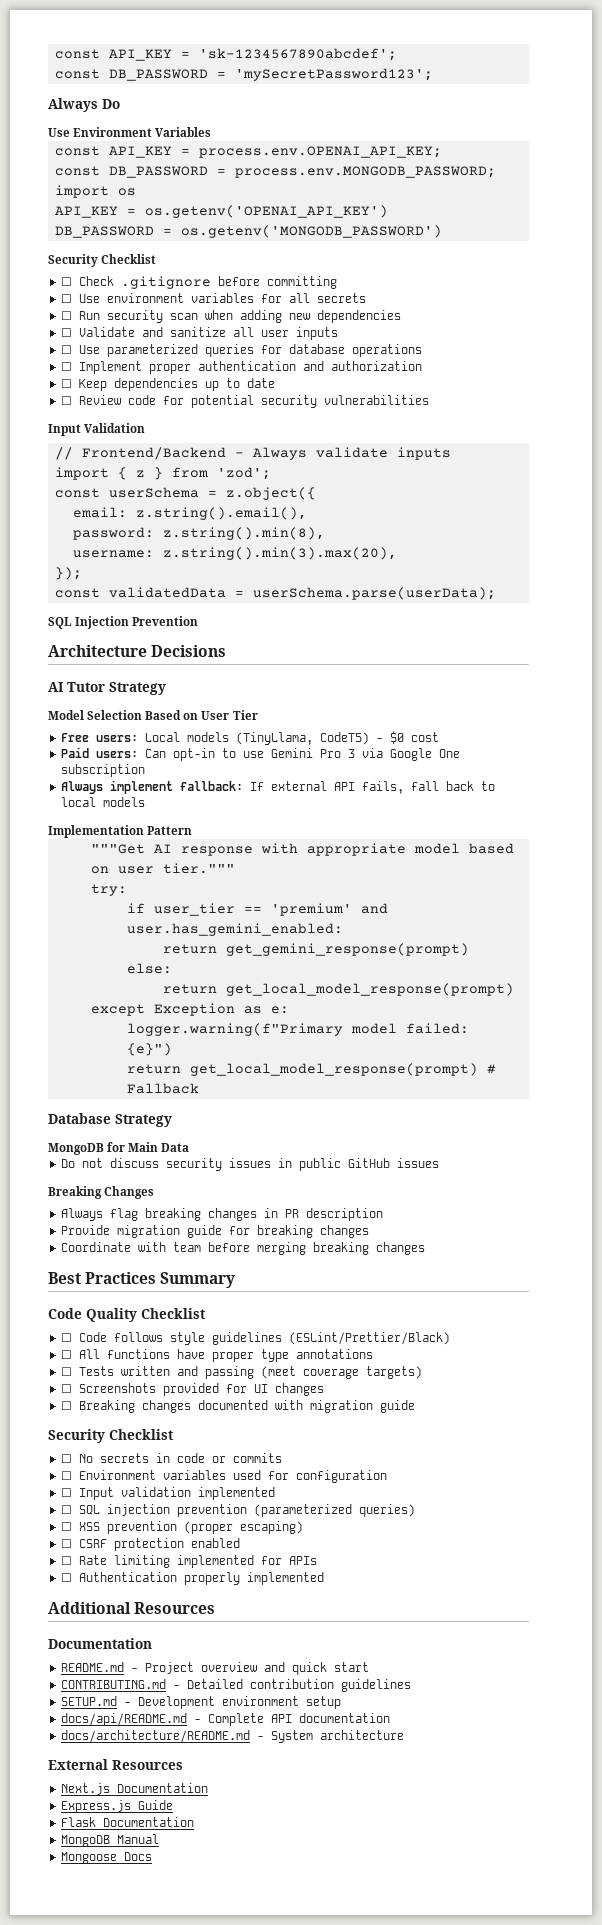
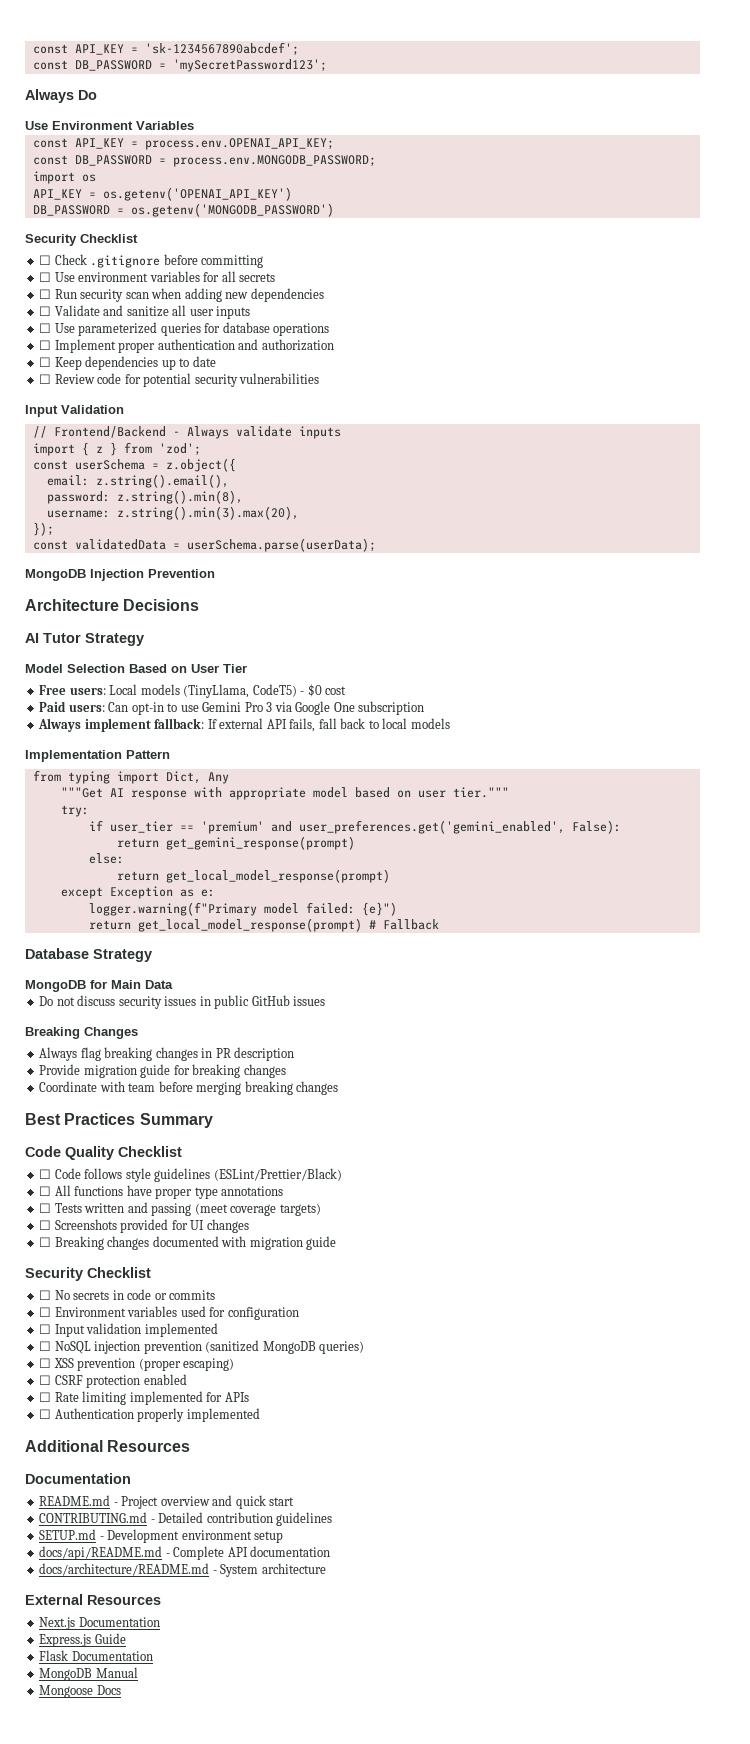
- SQL Injection Prevention
+ MongoDB Injection Prevention
+ from typing import Dict, Any
- if user_tier == 'premium' and user.has_gemini_enabled:
+ if user_tier == 'premium' and user_preferences.get('gemini_enabled', False):
- ☐ SQL injection prevention (parameterized queries)
+ ☐ NoSQL injection prevention (sanitized MongoDB queries)

